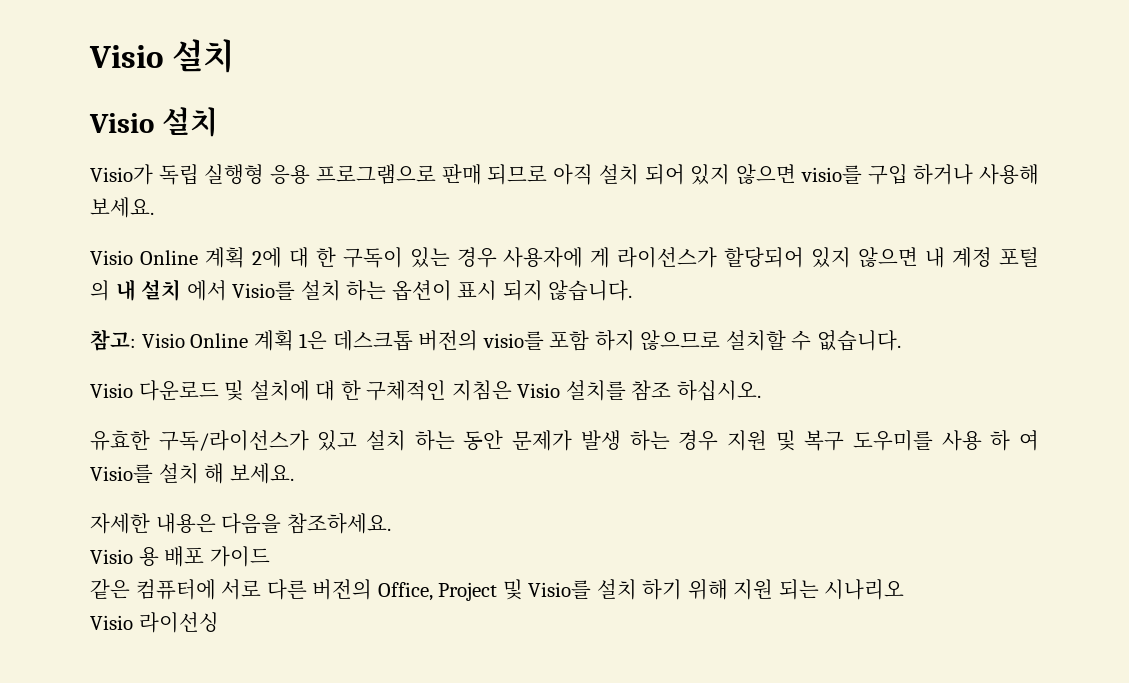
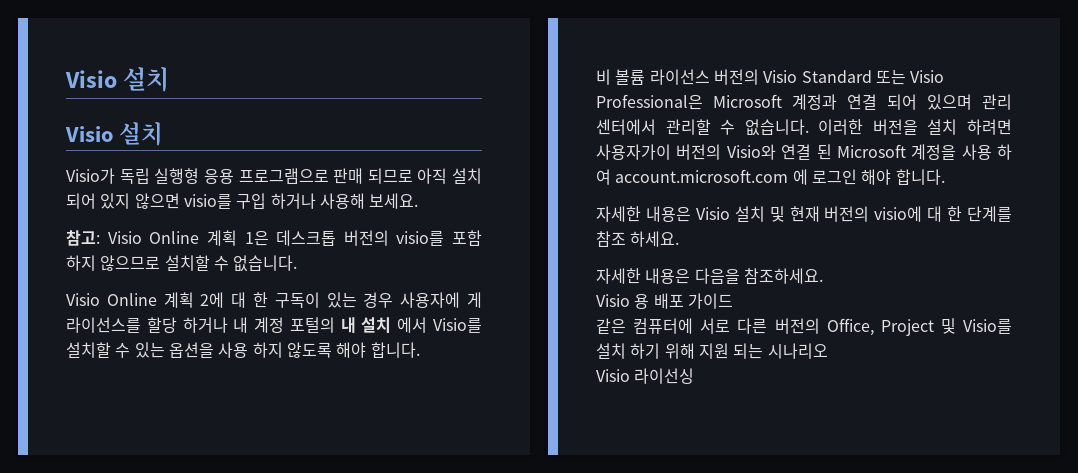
- Visio Online 계획 2에 대 한 구독이 있는 경우 사용자에 게 라이선스가 할당되어 있지 않으면 내 계정 포털 의 내 설치 에서 Visio를 설치 하는 옵션이 표시 되지 않습니다.
- Visio 다운로드 및 설치에 대 한 구체적인 지침은 Visio 설치를 참조 하십시오.
- 유효한 구독/라이선스가 있고 설치 하는 동안 문제가 발생 하는 경우 지원 및 복구 도우미를 사용 하 여 Visio를 설치 해 보세요.
+ Visio Online 계획 2에 대 한 구독이 있는 경우 사용자에 게 라이선스를 할당 하거나 내 계정 포털의 내 설치 에서 Visio를 설치할 수 있는 옵션을 사용 하지 않도록 해야 합니다.
+ 비 볼륨 라이선스 버전의 Visio Standard 또는 Visio Professional은 Microsoft 계정과 연결 되어 있으며 관리 센터에서 관리할 수 없습니다. 이러한 버전을 설치 하려면 사용자가이 버전의 Visio와 연결 된 Microsoft 계정을 사용 하 여 account.microsoft.com 에 로그인 해야 합니다.
+ 자세한 내용은 Visio 설치 및 현재 버전의 visio에 대 한 단계를 참조 하세요.

